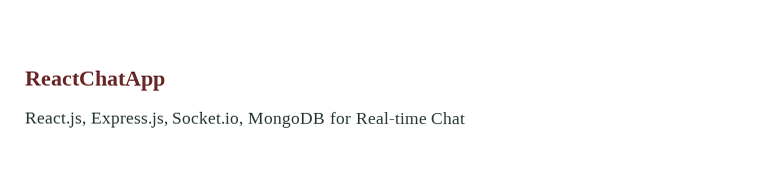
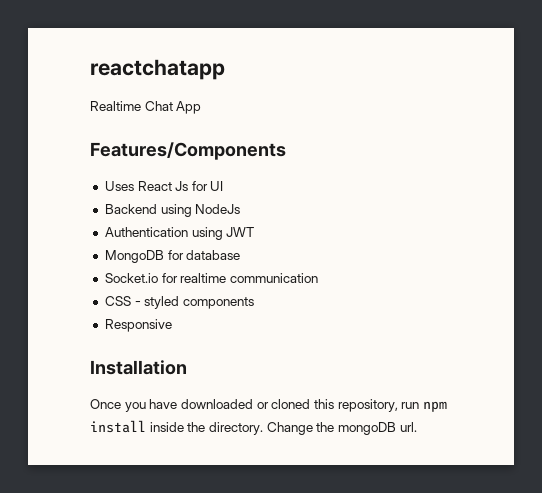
- ReactChatApp
- React.js, Express.js, Socket.io, MongoDB for Real-time Chat
+ reactchatapp
+ Realtime Chat App
+ Features/Components
+ Uses React Js for UI
+ Backend using NodeJs
+ Authentication using JWT
+ MongoDB for database
+ Socket.io for realtime communication
+ CSS - styled components
+ Responsive
+ Installation
+ Once you have downloaded or cloned this repository, run npm install inside the directory. Change the mongoDB url.

